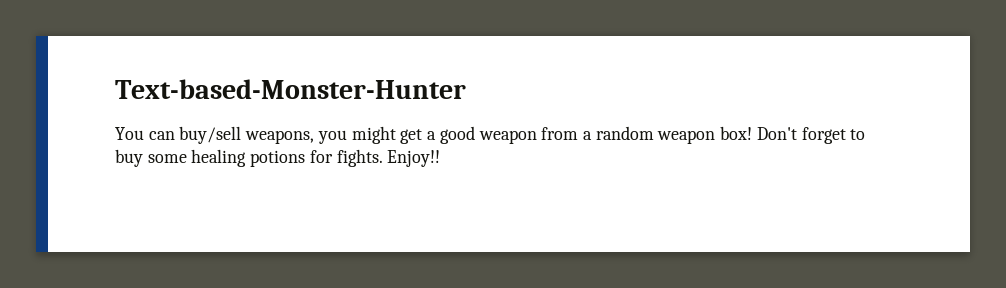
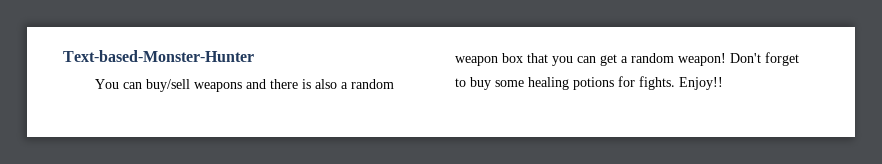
- You can buy/sell weapons, you might get a good weapon from a random weapon box!
+ You can buy/sell weapons and there is also a random weapon box that you can get a random weapon!

